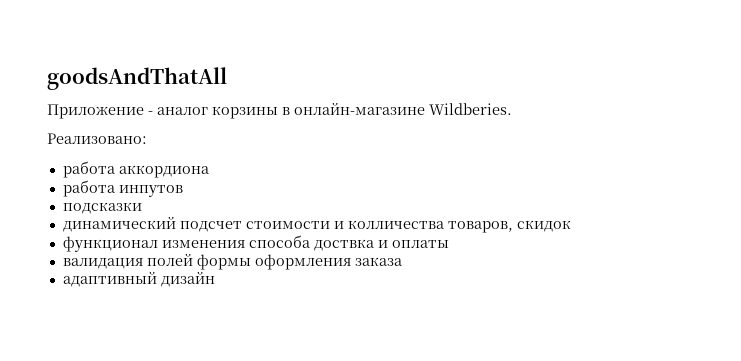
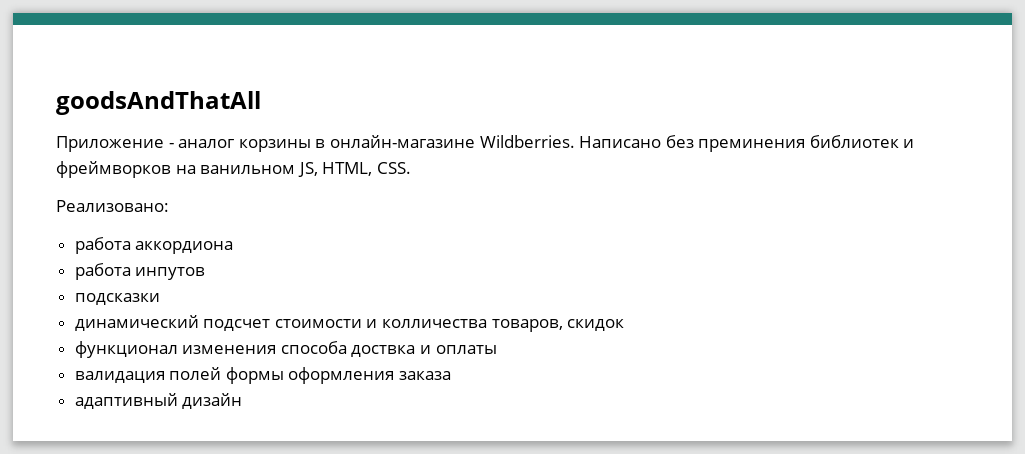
- Приложение - аналог корзины в онлайн-магазине Wildberies.
+ Приложение - аналог корзины в онлайн-магазине Wildberries. Написано без преминения библиотек и фреймворков на ванильном JS, HTML, CSS.

